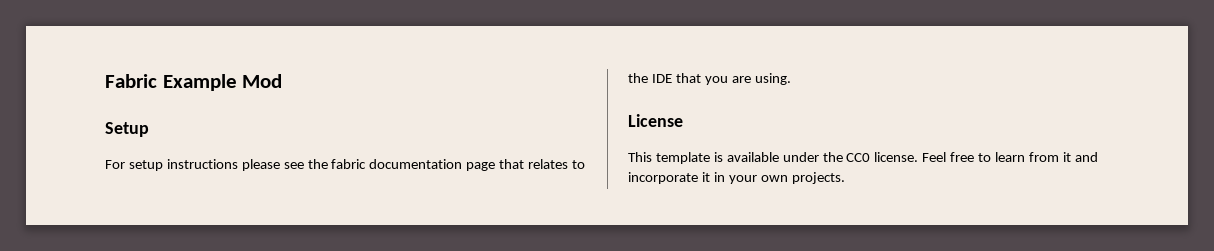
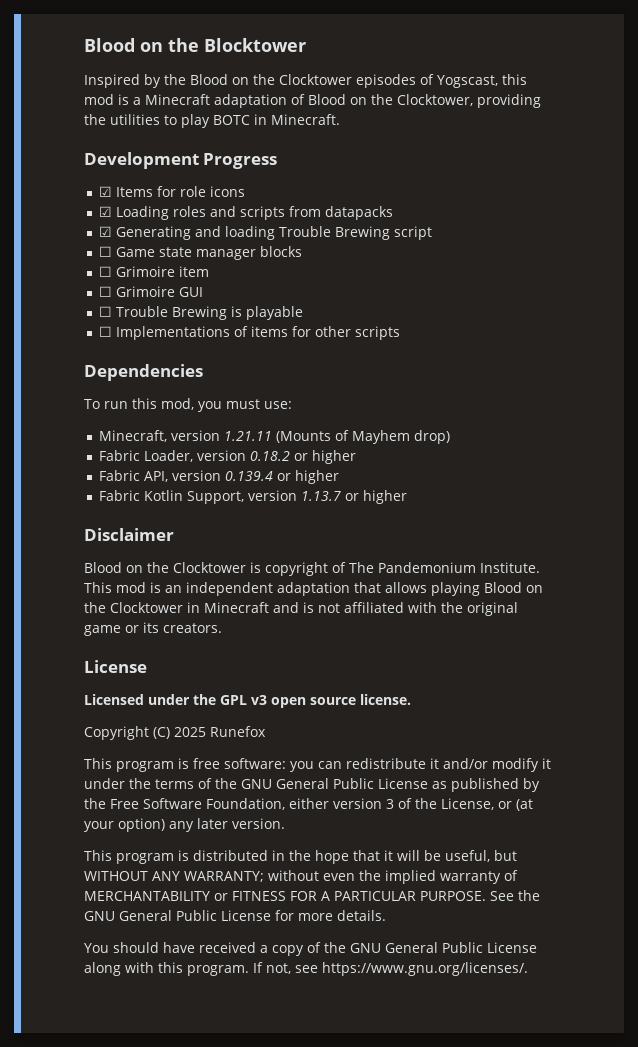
- Fabric Example Mod
- Setup
- For setup instructions please see the fabric documentation page that relates to the IDE that you are using.
+ Blood on the Blocktower
+ Inspired by the Blood on the Clocktower episodes of Yogscast, this mod is a Minecraft adaptation of Blood on the Clocktower, providing the utilities to play BOTC in Minecraft.
+ Development Progress
+ ☑ Items for role icons
+ ☑ Loading roles and scripts from datapacks
+ ☑ Generating and loading Trouble Brewing script
+ ☐ Game state manager blocks
+ ☐ Grimoire item
+ ☐ Grimoire GUI
+ ☐ Trouble Brewing is playable
+ ☐ Implementations of items for other scripts
+ Dependencies
+ To run this mod, you must use:
+ Minecraft, version 1.21.11 (Mounts of Mayhem drop)
+ Fabric Loader, version 0.18.2 or higher
+ Fabric API, version 0.139.4 or higher
+ Fabric Kotlin Support, version 1.13.7 or higher
+ Disclaimer
+ Blood on the Clocktower is copyright of The Pandemonium Institute. This mod is an independent adaptation that allows playing Blood on the Clocktower in Minecraft and is not affiliated with the original game or its creators.
  License
- This template is available under the CC0 license. Feel free to learn from it and incorporate it in your own projects.
+ Licensed under the GPL v3 open source license.
+ Copyright (C) 2025 Runefox
+ This program is free software: you can redistribute it and/or modify it under the terms of the GNU General Public License as published by the Free Software Foundation, either version 3 of the License, or (at your option) any later version.
+ This program is distributed in the hope that it will be useful, but WITHOUT ANY WARRANTY; without even the implied warranty of MERCHANTABILITY or FITNESS FOR A PARTICULAR PURPOSE. See the GNU General Public License for more details.
+ You should have received a copy of the GNU General Public License along with this program. If not, see https://www.gnu.org/licenses/.

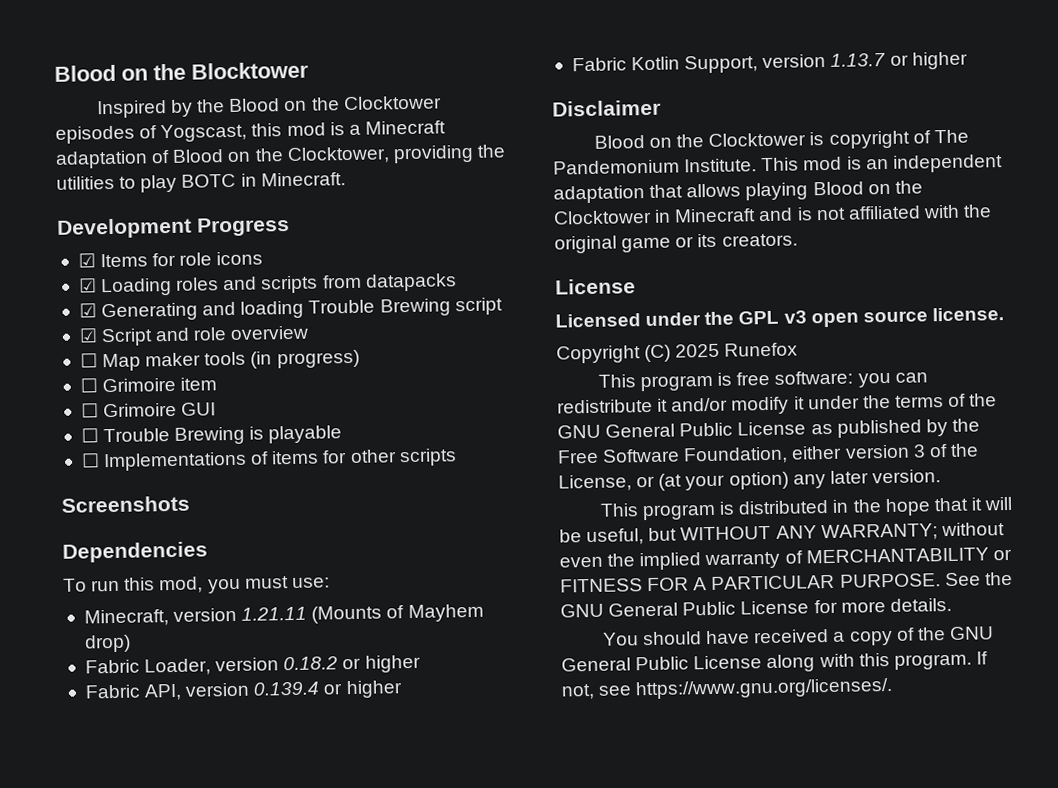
- ☐ Game state manager blocks
+ ☑ Script and role overview
+ ☐ Map maker tools (in progress)
+ Screenshots

